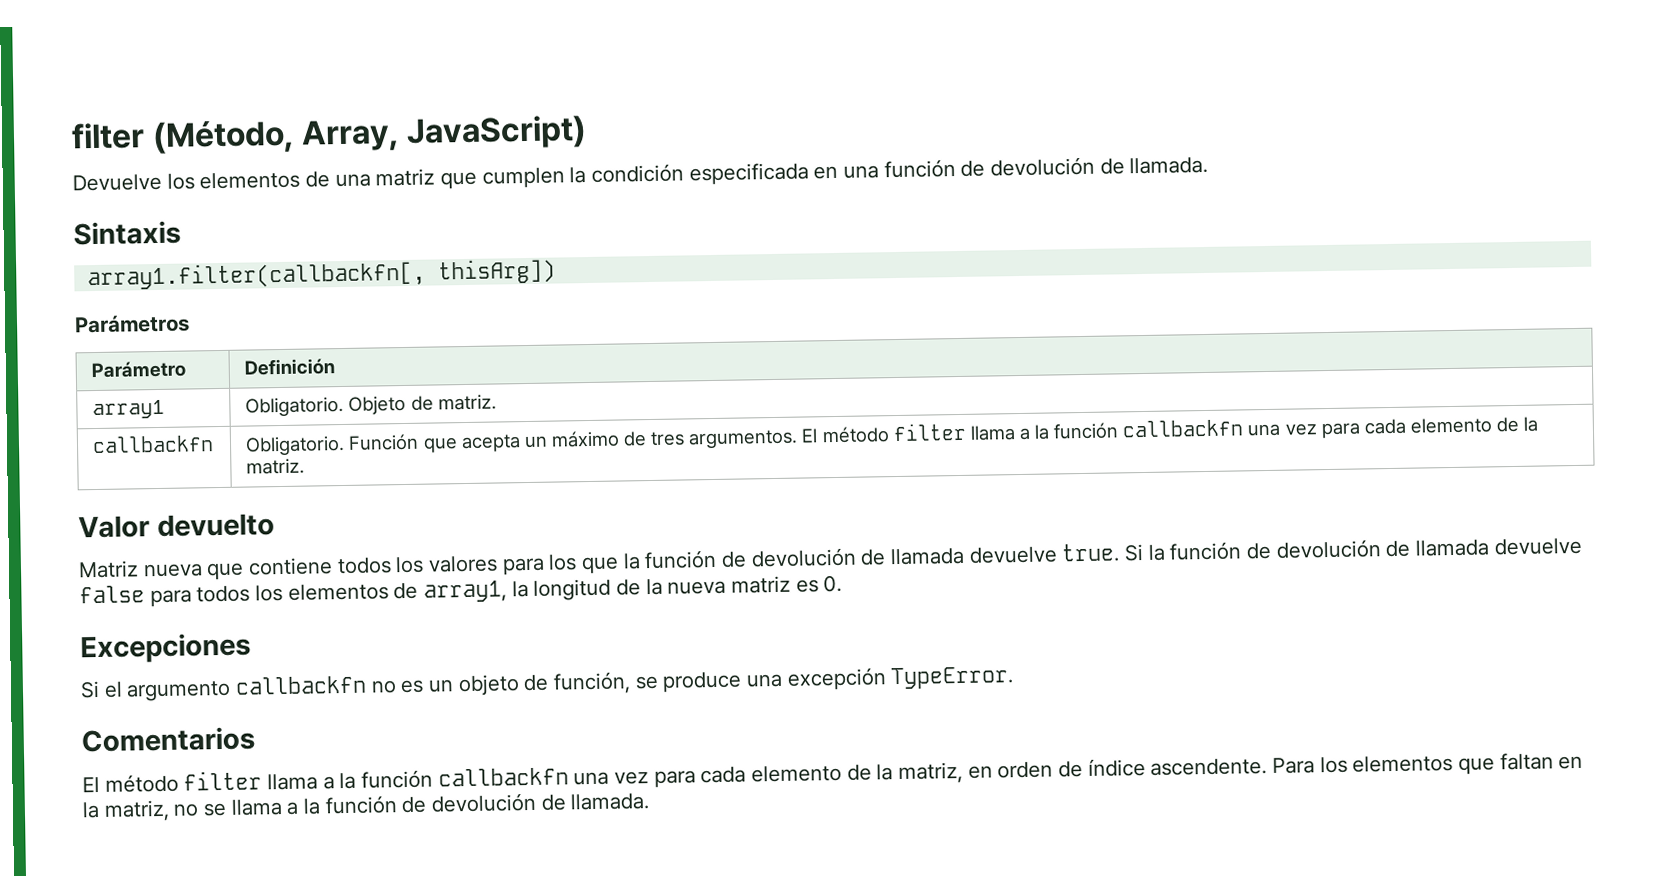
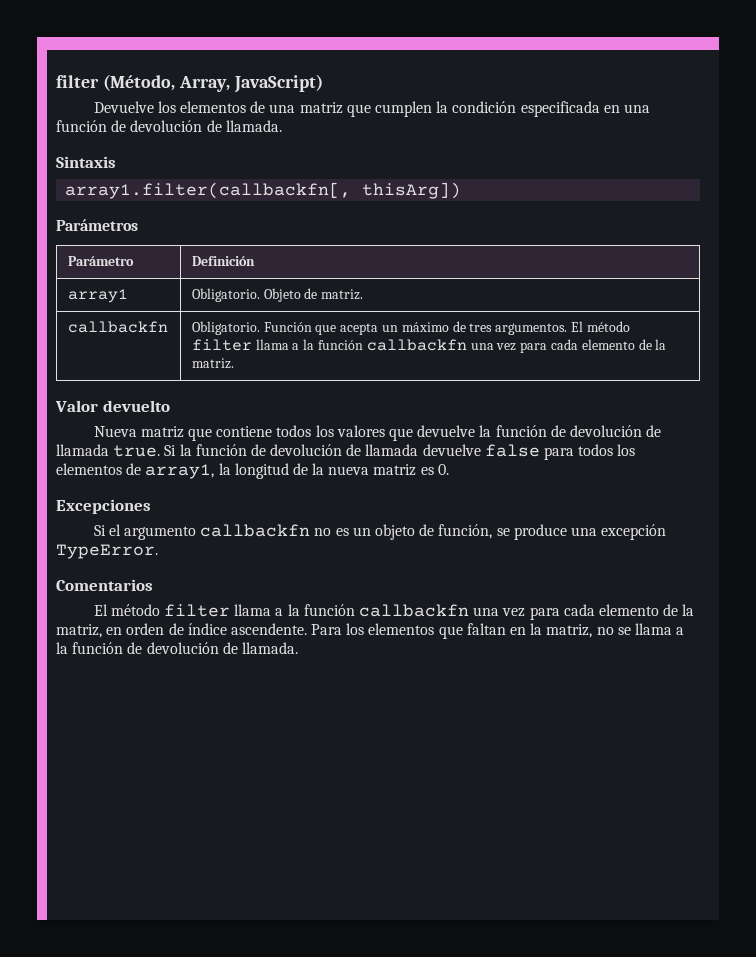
- Matriz nueva que contiene todos los valores para los que la función de devolución de llamada devuelve true.
+ Nueva matriz que contiene todos los valores que devuelve la función de devolución de llamada true.

